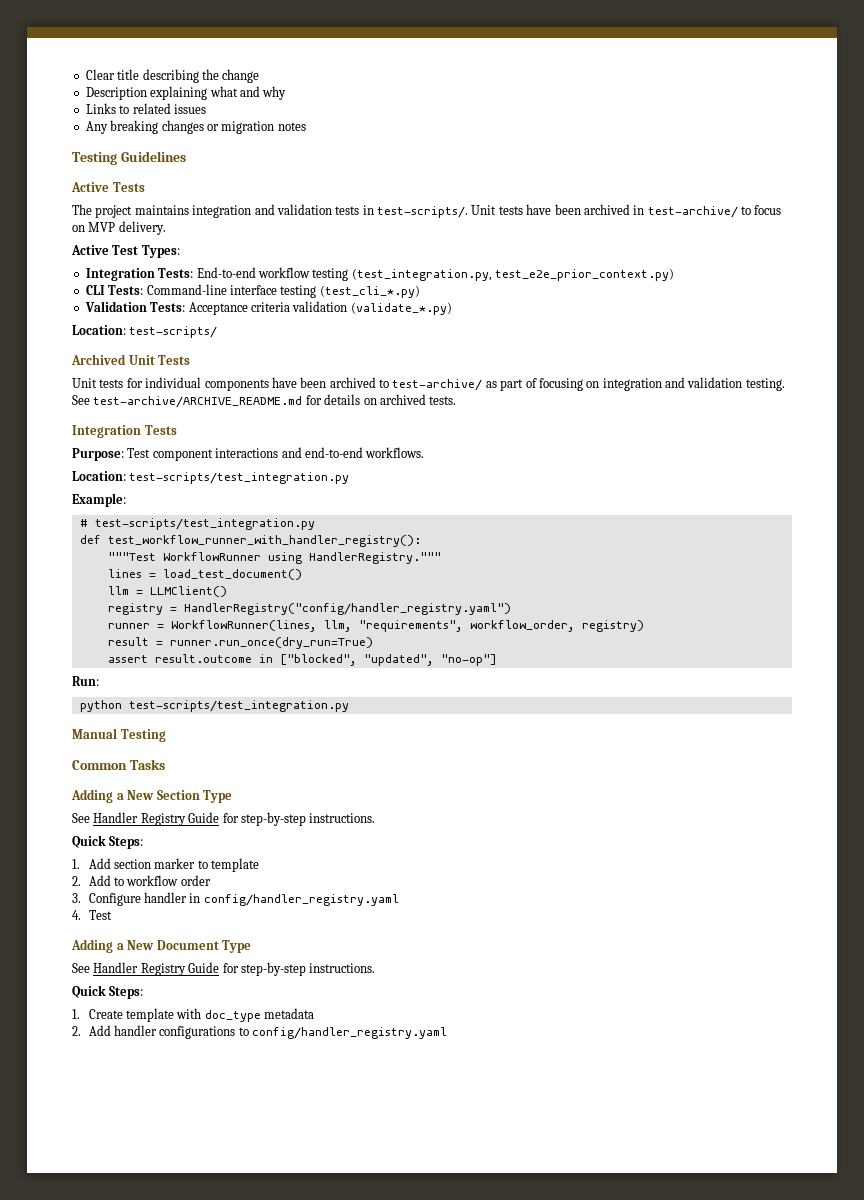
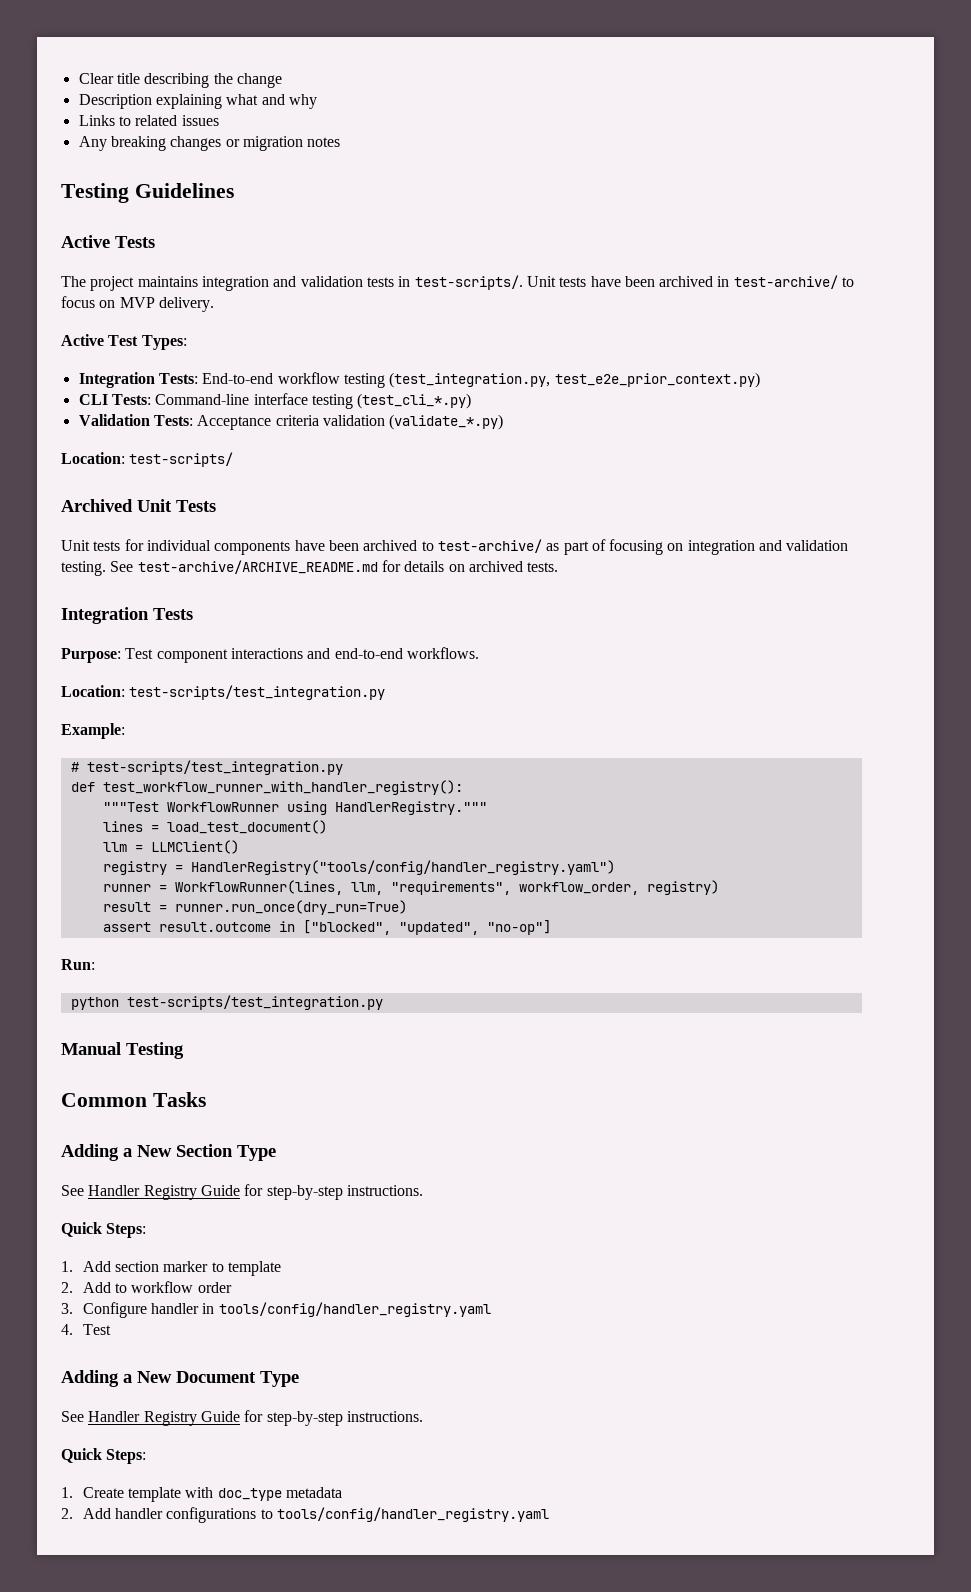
- registry = HandlerRegistry("config/handler_registry.yaml")
+ registry = HandlerRegistry("tools/config/handler_registry.yaml")
- 3. Configure handler in config/handler_registry.yaml
+ 3. Configure handler in tools/config/handler_registry.yaml
- 2. Add handler configurations to config/handler_registry.yaml
+ 2. Add handler configurations to tools/config/handler_registry.yaml

